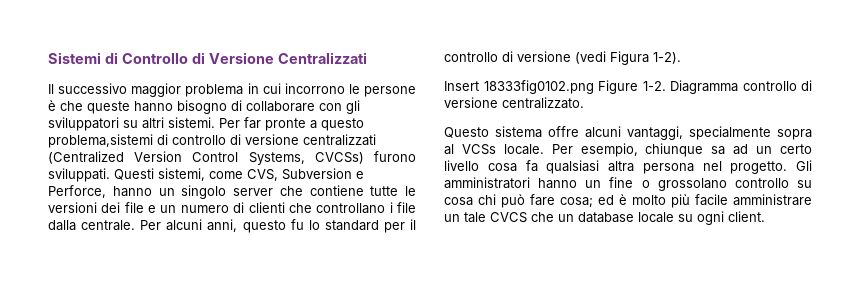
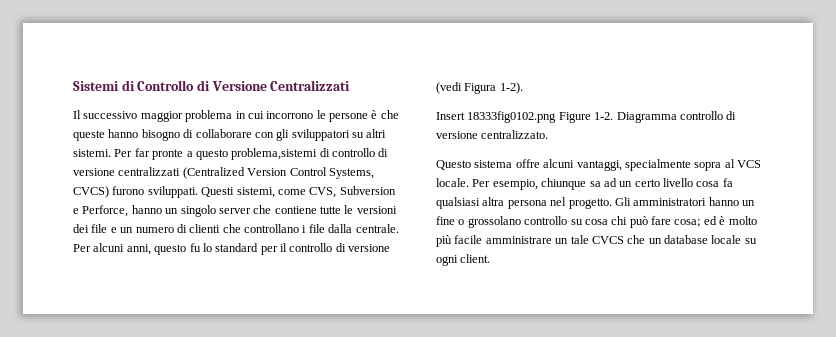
- Per far pronte a questo problema,sistemi di controllo di versione centralizzati (Centralized Version Control Systems, CVCSs) furono sviluppati.
+ Per far pronte a questo problema,sistemi di controllo di versione centralizzati (Centralized Version Control Systems, CVCS) furono sviluppati.
- Questo sistema offre alcuni vantaggi, specialmente sopra al VCSs locale.
+ Questo sistema offre alcuni vantaggi, specialmente sopra al VCS locale.

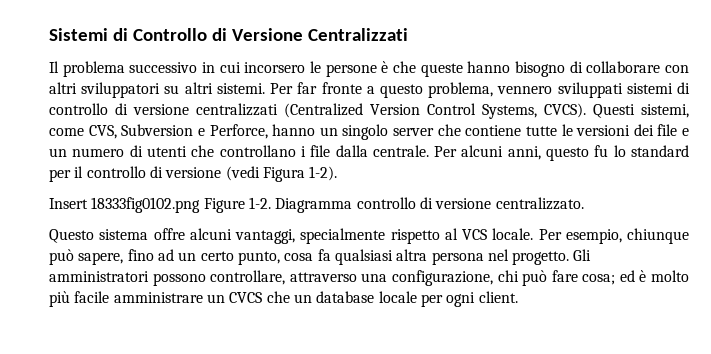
- Il successivo maggior problema in cui incorrono le persone è che queste hanno bisogno di collaborare con gli sviluppatori su altri sistemi.
+ Il problema successivo in cui incorsero le persone è che queste hanno bisogno di collaborare con altri sviluppatori su altri sistemi.
- Per far pronte a questo problema,sistemi di controllo di versione centralizzati (Centralized Version Control Systems, CVCS) furono sviluppati.
+ Per far fronte a questo problema, vennero sviluppati sistemi di controllo di versione centralizzati (Centralized Version Control Systems, CVCS).
- Questi sistemi, come CVS, Subversion e Perforce, hanno un singolo server che contiene tutte le versioni dei file e un numero di clienti che controllano i file dalla centrale.
+ Questi sistemi, come CVS, Subversion e Perforce, hanno un singolo server che contiene tutte le versioni dei file e un numero di utenti che controllano i file dalla centrale.
- Questo sistema offre alcuni vantaggi, specialmente sopra al VCS locale.
+ Questo sistema offre alcuni vantaggi, specialmente rispetto al VCS locale.
- Per esempio, chiunque sa ad un certo livello cosa fa qualsiasi altra persona nel progetto.
+ Per esempio, chiunque può sapere, fino ad un certo punto, cosa fa qualsiasi altra persona nel progetto.
- Gli amministratori hanno un fine o grossolano controllo su cosa chi può fare cosa; ed è molto più facile amministrare un tale CVCS che un database locale su ogni client.
+ Gli amministratori possono controllare, attraverso una configurazione, chi può fare cosa; ed è molto più facile amministrare un CVCS che un database locale per ogni client.

